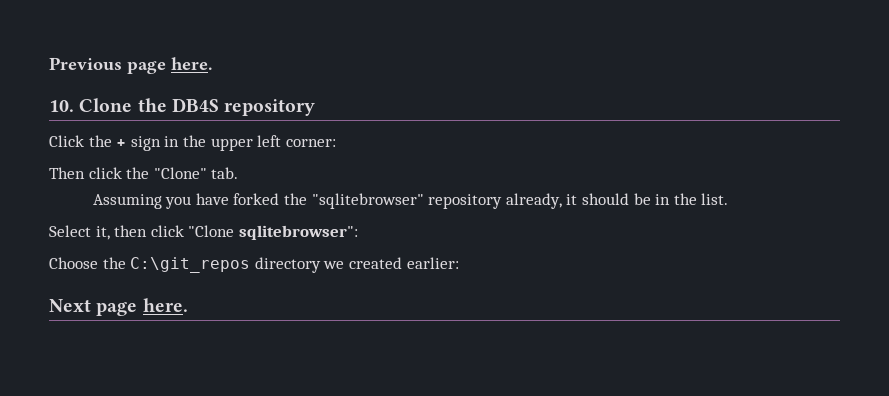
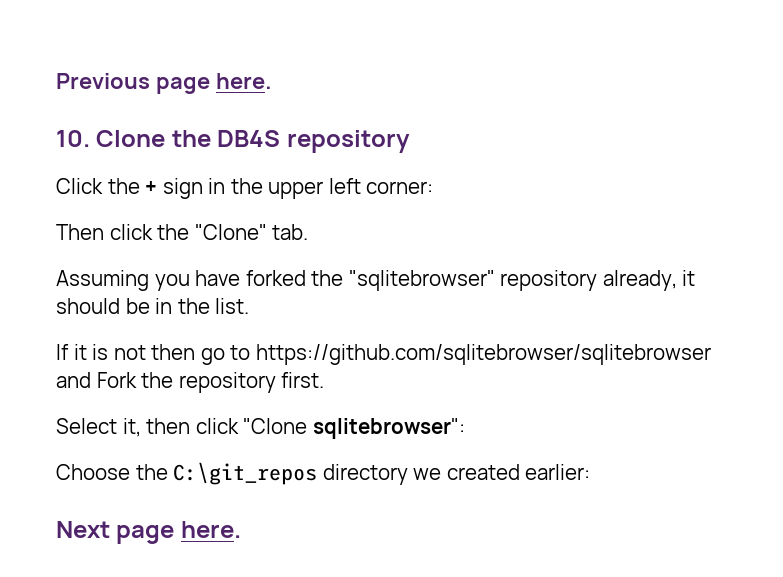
+ If it is not then go to https://github.com/sqlitebrowser/sqlitebrowser and Fork the repository first.

